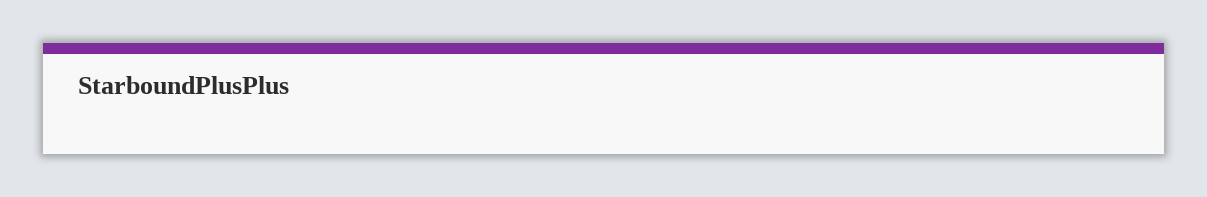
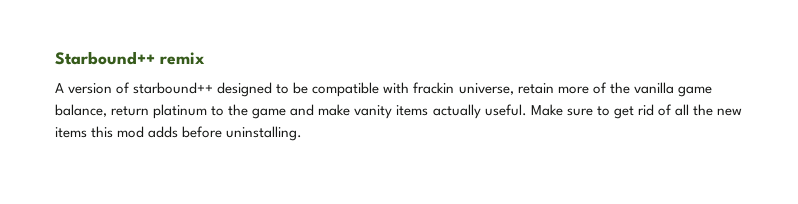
- StarboundPlusPlus
+ Starbound++ remix
+ A version of starbound++ designed to be compatible with frackin universe, retain more of the vanilla game balance, return platinum to the game and make vanity items actually useful. Make sure to get rid of all the new items this mod adds before uninstalling.

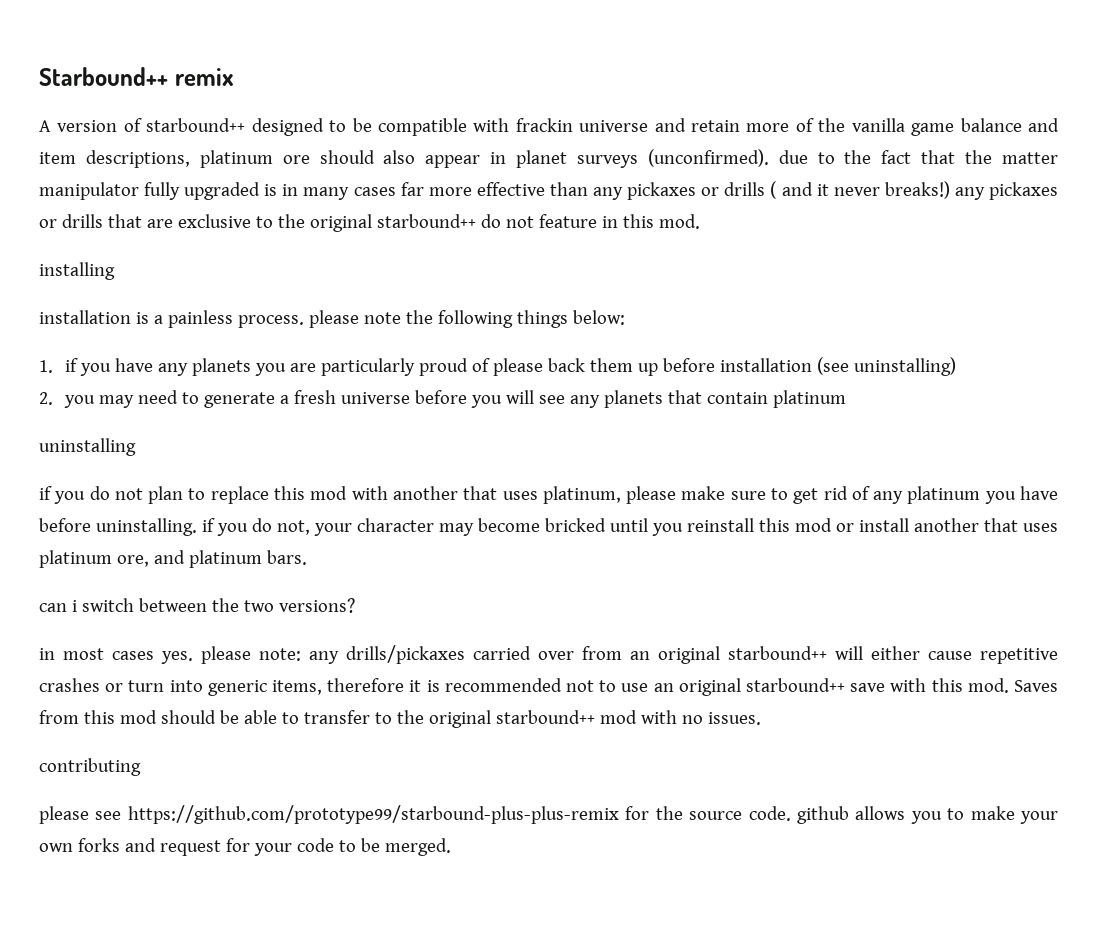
- A version of starbound++ designed to be compatible with frackin universe, retain more of the vanilla game balance, return platinum to the game and make vanity items actually useful. Make sure to get rid of all the new items this mod adds before uninstalling.
+ A version of starbound++ designed to be compatible with frackin universe and retain more of the vanilla game balance and item descriptions, platinum ore should also appear in planet surveys (unconfirmed). due to the fact that the matter manipulator fully upgraded is in many cases far more effective than any pickaxes or drills ( and it never breaks!) any pickaxes or drills that are exclusive to the original starbound++ do not feature in this mod.
+ installing
+ installation is a painless process. please note the following things below:
+ 1. if you have any planets you are particularly proud of please back them up before installation (see uninstalling)
+ 2. you may need to generate a fresh universe before you will see any planets that contain platinum
+ uninstalling
+ if you do not plan to replace this mod with another that uses platinum, please make sure to get rid of any platinum you have before uninstalling. if you do not, your character may become bricked until you reinstall this mod or install another that uses platinum ore, and platinum bars.
+ can i switch between the two versions?
+ in most cases yes. please note: any drills/pickaxes carried over from an original starbound++ will either cause repetitive crashes or turn into generic items, therefore it is recommended not to use an original starbound++ save with this mod. Saves from this mod should be able to transfer to the original starbound++ mod with no issues.
+ contributing
+ please see https://github.com/prototype99/starbound-plus-plus-remix for the source code. github allows you to make your own forks and request for your code to be merged.

